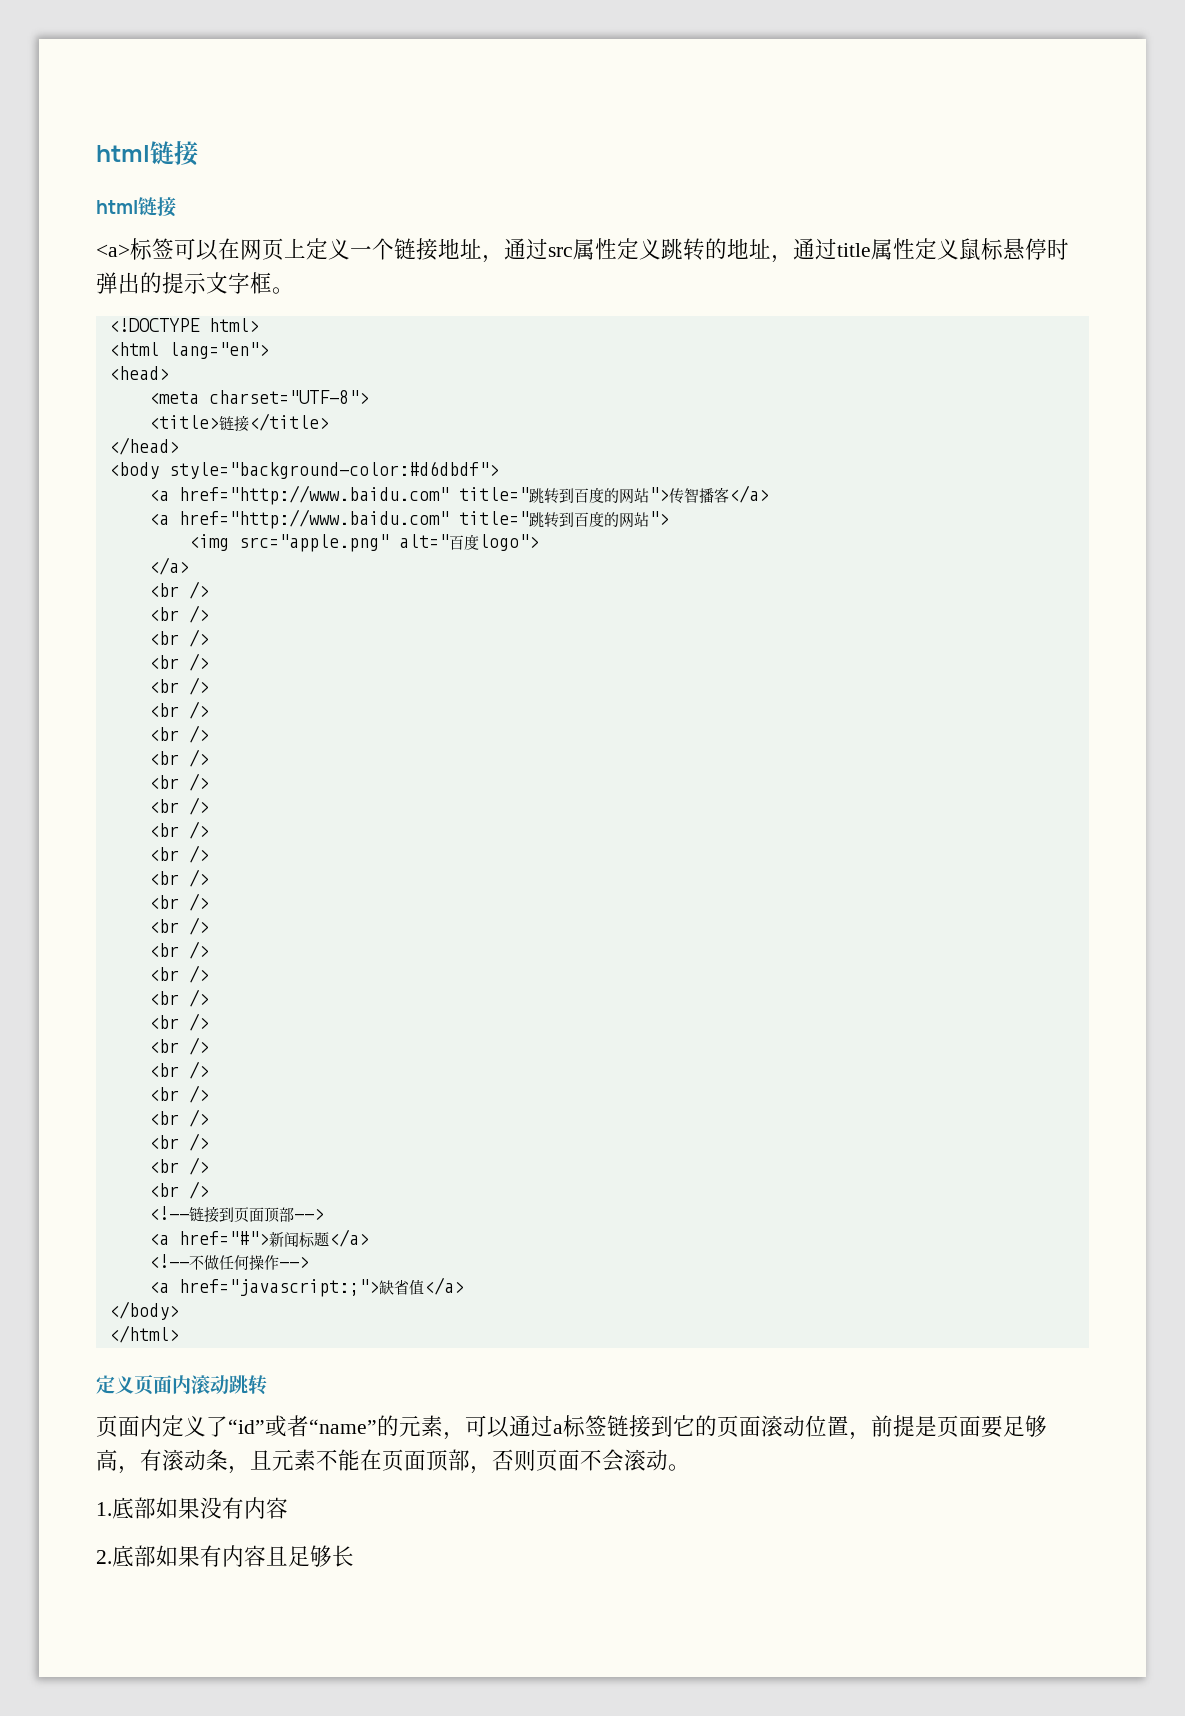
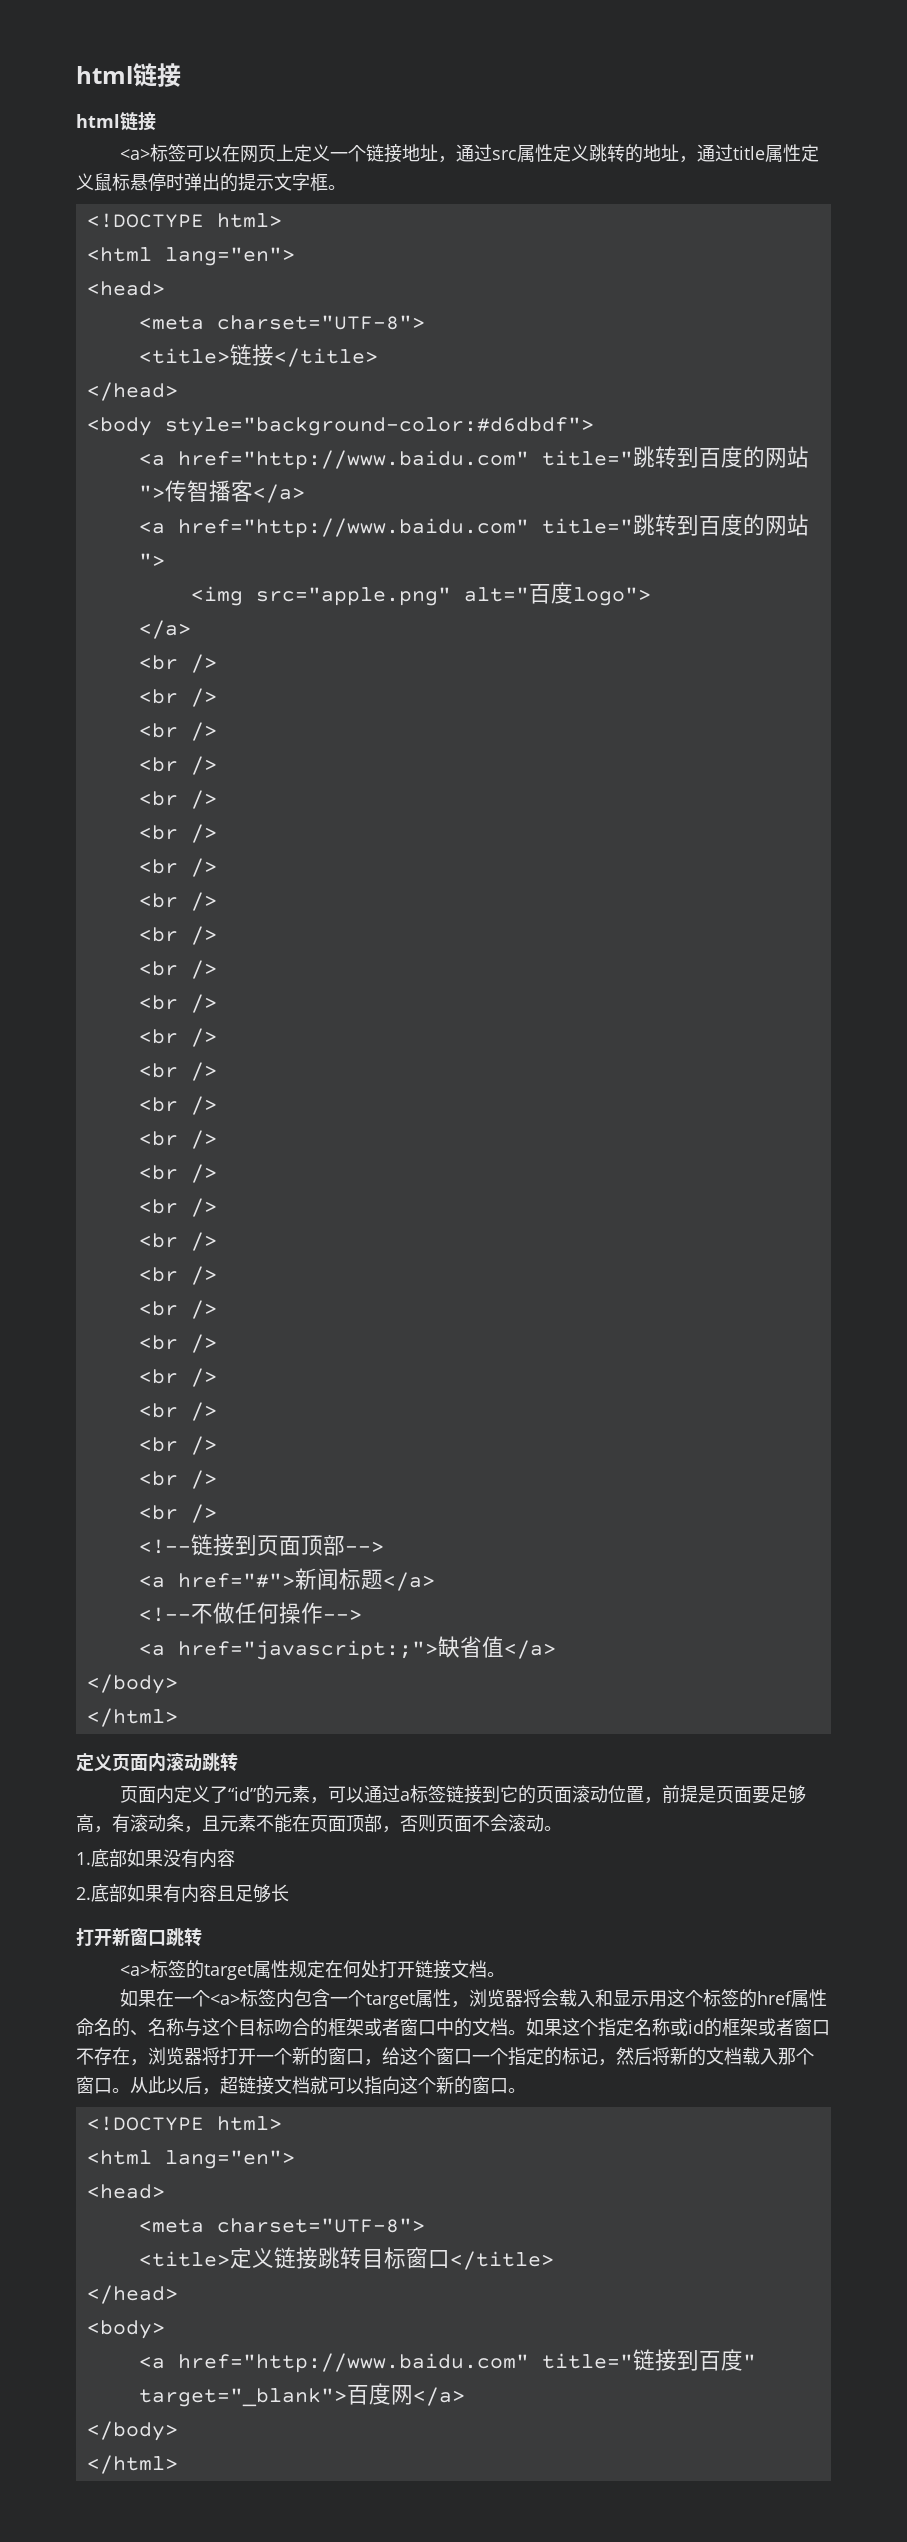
- 页面内定义了“id”或者“name”的元素，可以通过a标签链接到它的页面滚动位置，前提是页面要足够高，有滚动条，且元素不能在页面顶部，否则页面不会滚动。
+ 页面内定义了“id”的元素，可以通过a标签链接到它的页面滚动位置，前提是页面要足够高，有滚动条，且元素不能在页面顶部，否则页面不会滚动。
+ 打开新窗口跳转
+ <a>标签的target属性规定在何处打开链接文档。
+ 如果在一个<a>标签内包含一个target属性，浏览器将会载入和显示用这个标签的href属性命名的、名称与这个目标吻合的框架或者窗口中的文档。如果这个指定名称或id的框架或者窗口不存在，浏览器将打开一个新的窗口，给这个窗口一个指定的标记，然后将新的文档载入那个窗口。从此以后，超链接文档就可以指向这个新的窗口。
+ <!DOCTYPE html>
+ <html lang="en">
+ <head>
+ <meta charset="UTF-8">
+ <title>定义链接跳转目标窗口</title>
+ </head>
+ <body>
+ <a href="http://www.baidu.com" title="链接到百度" target="_blank">百度网</a>
+ </body>
+ </html>

